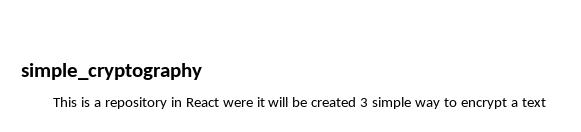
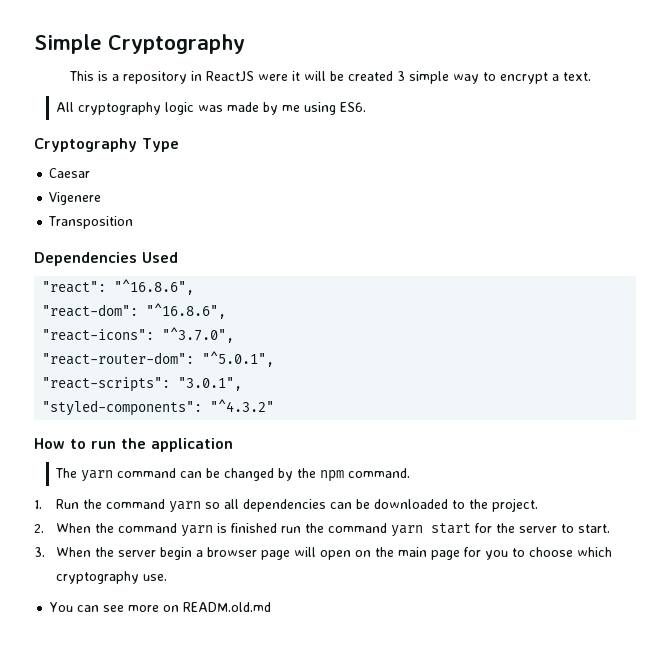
- simple_cryptography
+ Simple Cryptography
- This is a repository in React were it will be created 3 simple way to encrypt a text
+ This is a repository in ReactJS were it will be created 3 simple way to encrypt a text.
+ All cryptography logic was made by me using ES6.
+ Cryptography Type
+ Caesar
+ Vigenere
+ Transposition
+ Dependencies Used
+ "react": "^16.8.6",
+ "react-dom": "^16.8.6",
+ "react-icons": "^3.7.0",
+ "react-router-dom": "^5.0.1",
+ "react-scripts": "3.0.1",
+ "styled-components": "^4.3.2"
+ How to run the application
+ The yarn command can be changed by the npm command.
+ 1. Run the command yarn so all dependencies can be downloaded to the project.
+ 2. When the command yarn is finished run the command yarn start for the server to start.
+ 3. When the server begin a browser page will open on the main page for you to choose which cryptography use.
+ You can see more on READM.old.md

